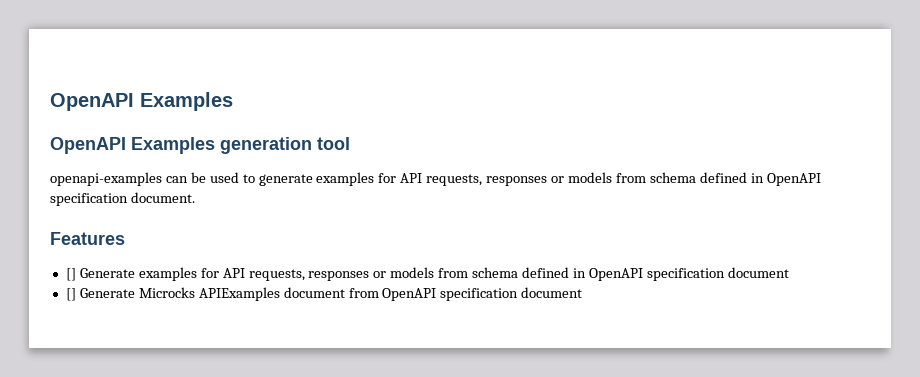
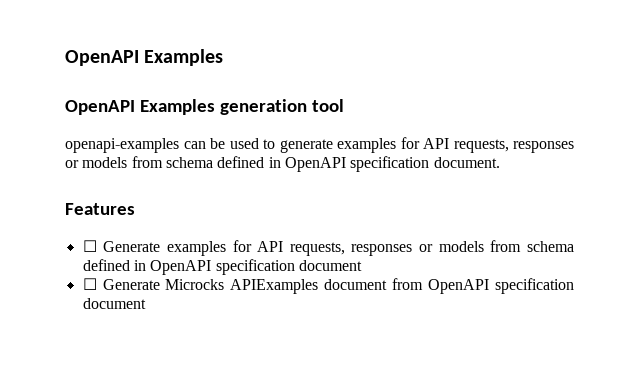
- [] Generate examples for API requests, responses or models from schema defined in OpenAPI specification document
+ ☐ Generate examples for API requests, responses or models from schema defined in OpenAPI specification document
- [] Generate Microcks APIExamples document from OpenAPI specification document
+ ☐ Generate Microcks APIExamples document from OpenAPI specification document

